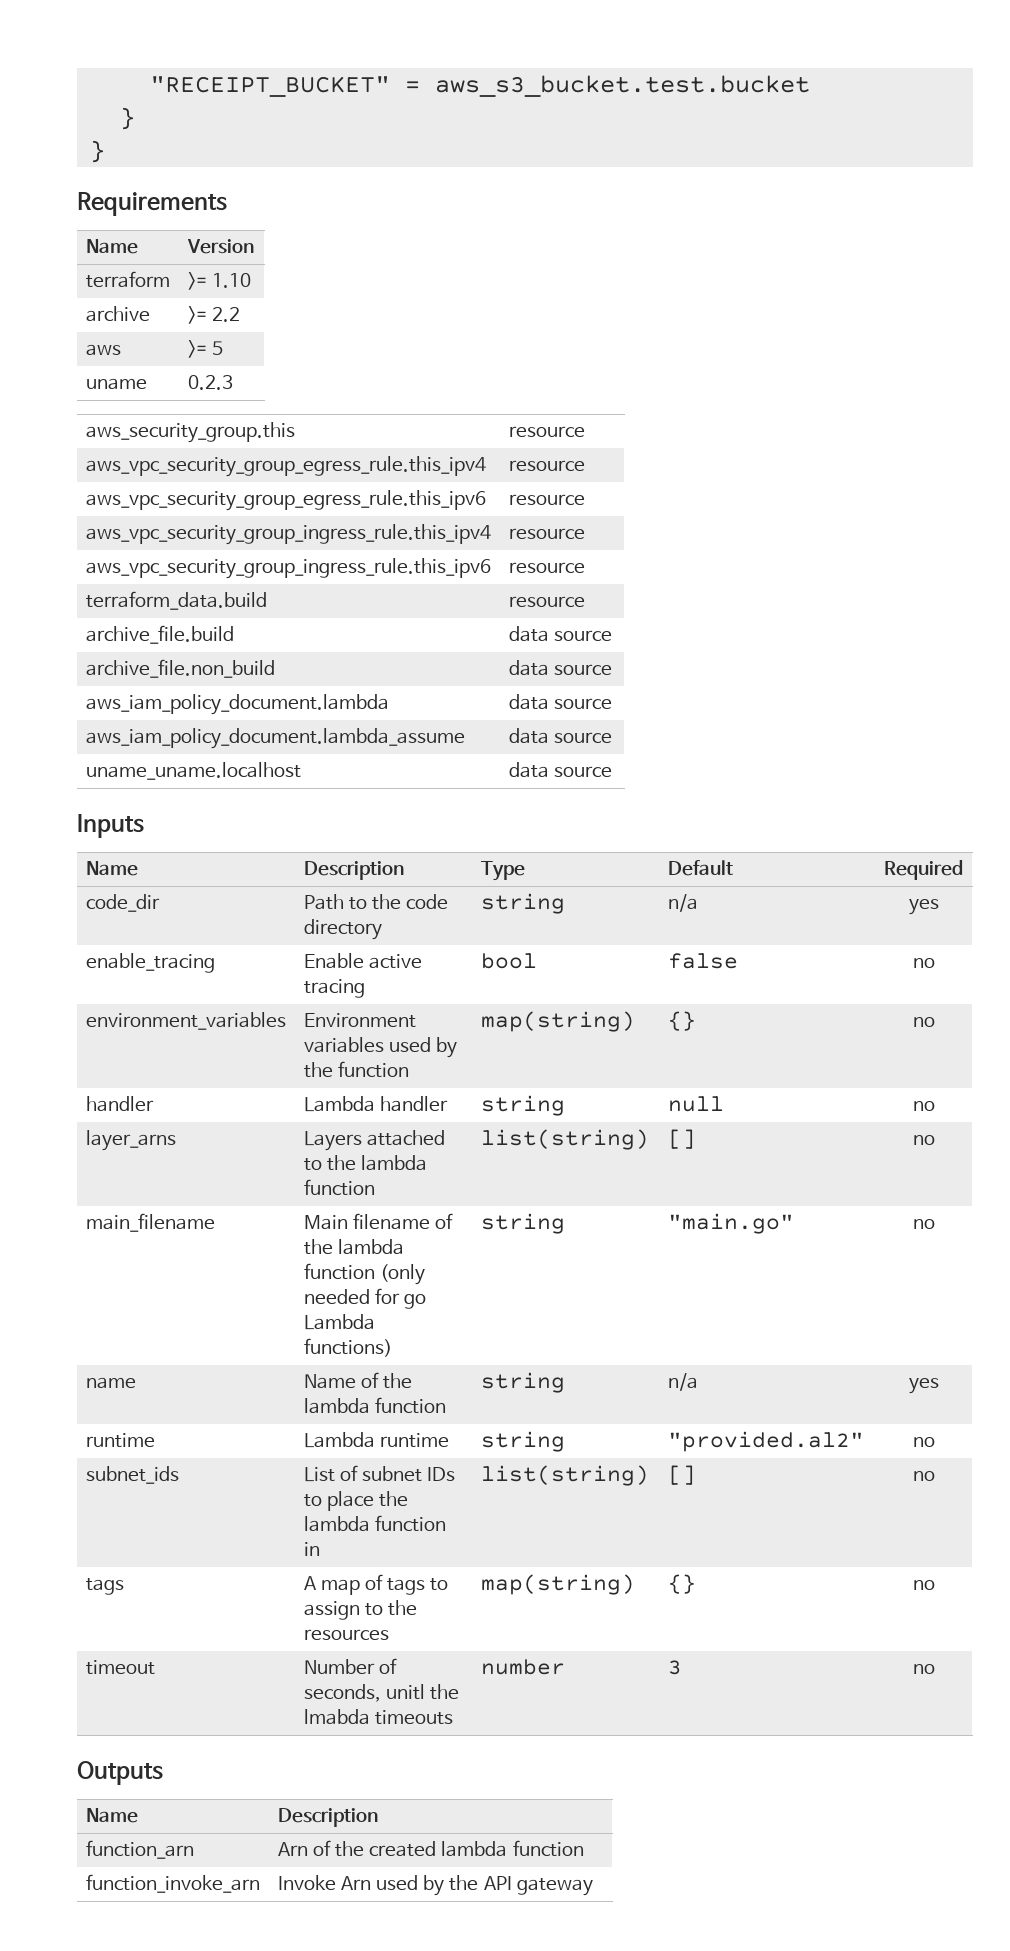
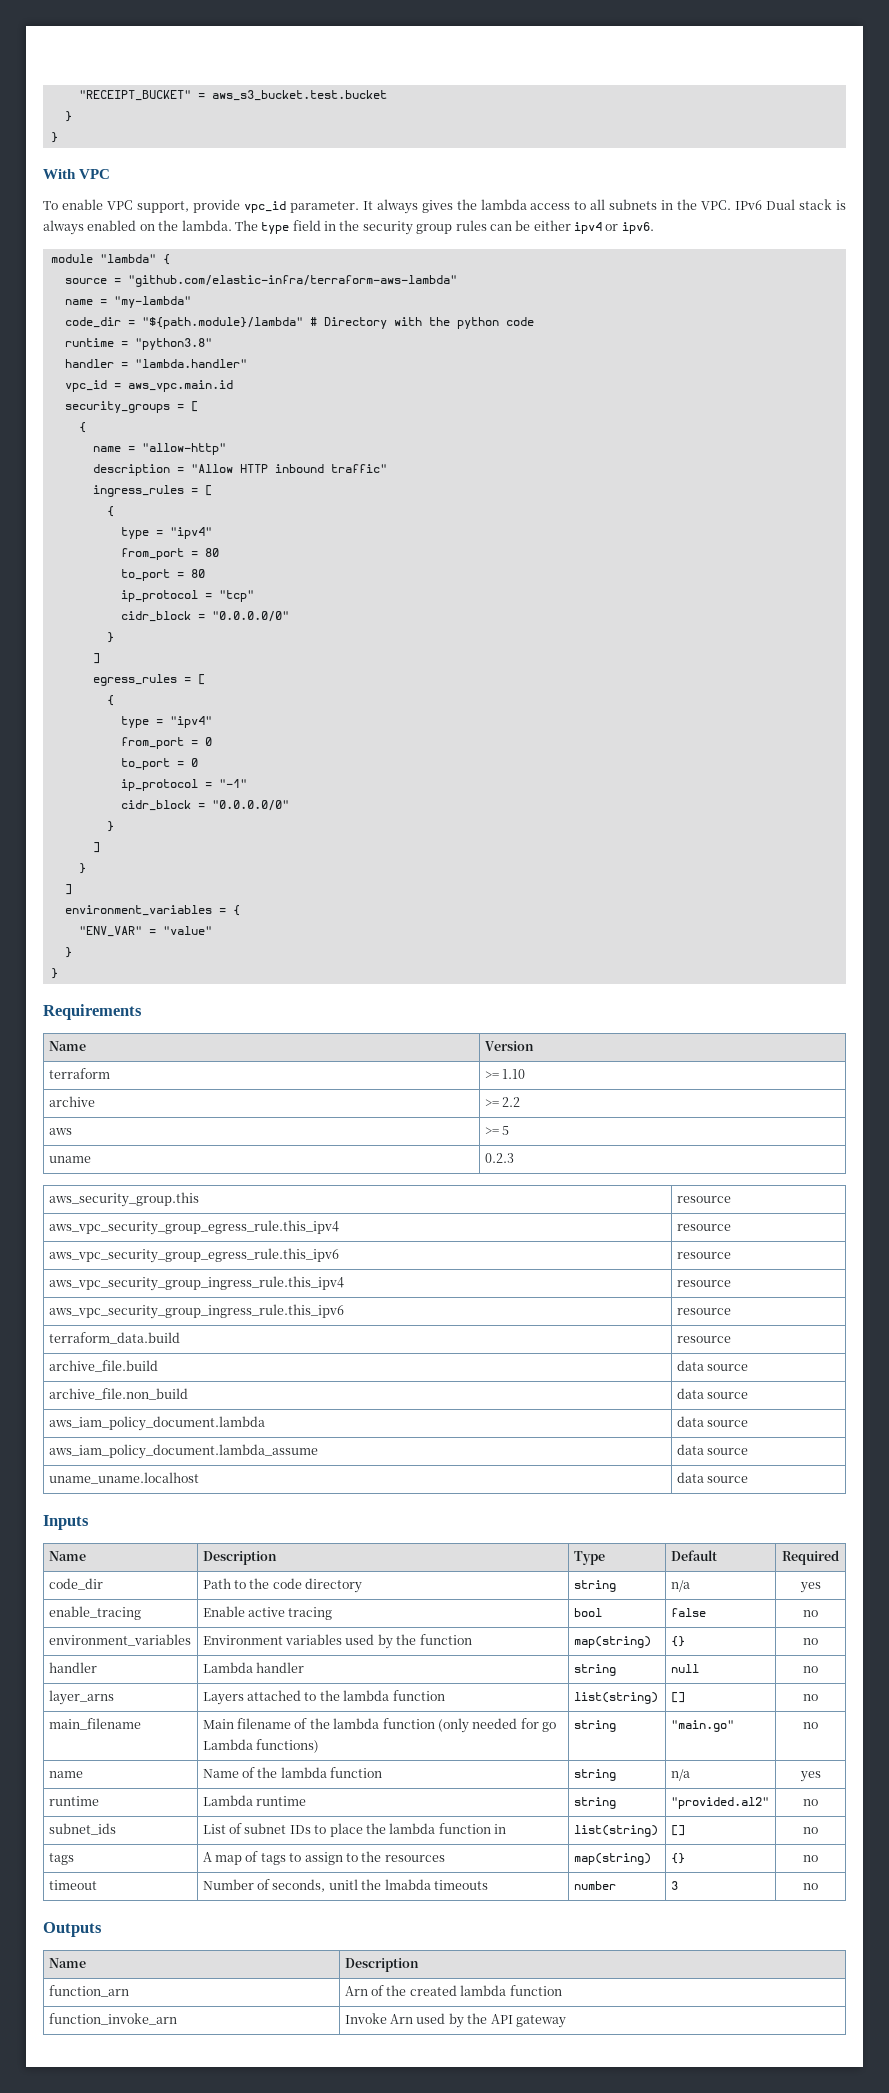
+ With VPC
+ To enable VPC support, provide vpc_id parameter. It always gives the lambda access to all subnets in the VPC. IPv6 Dual stack is always enabled on the lambda. The type field in the security group rules can be either ipv4 or ipv6.
+ module "lambda" {
+ source = "github.com/elastic-infra/terraform-aws-lambda"
+ name = "my-lambda"
+ code_dir = "${path.module}/lambda" # Directory with the python code
+ runtime = "python3.8"
+ handler = "lambda.handler"
+ vpc_id = aws_vpc.main.id
+ security_groups = [
+ {
+ name = "allow-http"
+ description = "Allow HTTP inbound traffic"
+ ingress_rules = [
+ {
+ type = "ipv4"
+ from_port = 80
+ to_port = 80
+ ip_protocol = "tcp"
+ cidr_block = "0.0.0.0/0"
+ }
+ ]
+ egress_rules = [
+ {
+ type = "ipv4"
+ from_port = 0
+ to_port = 0
+ ip_protocol = "-1"
+ cidr_block = "0.0.0.0/0"
+ }
+ ]
+ }
+ ]
+ environment_variables = {
+ "ENV_VAR" = "value"
+ }
+ }

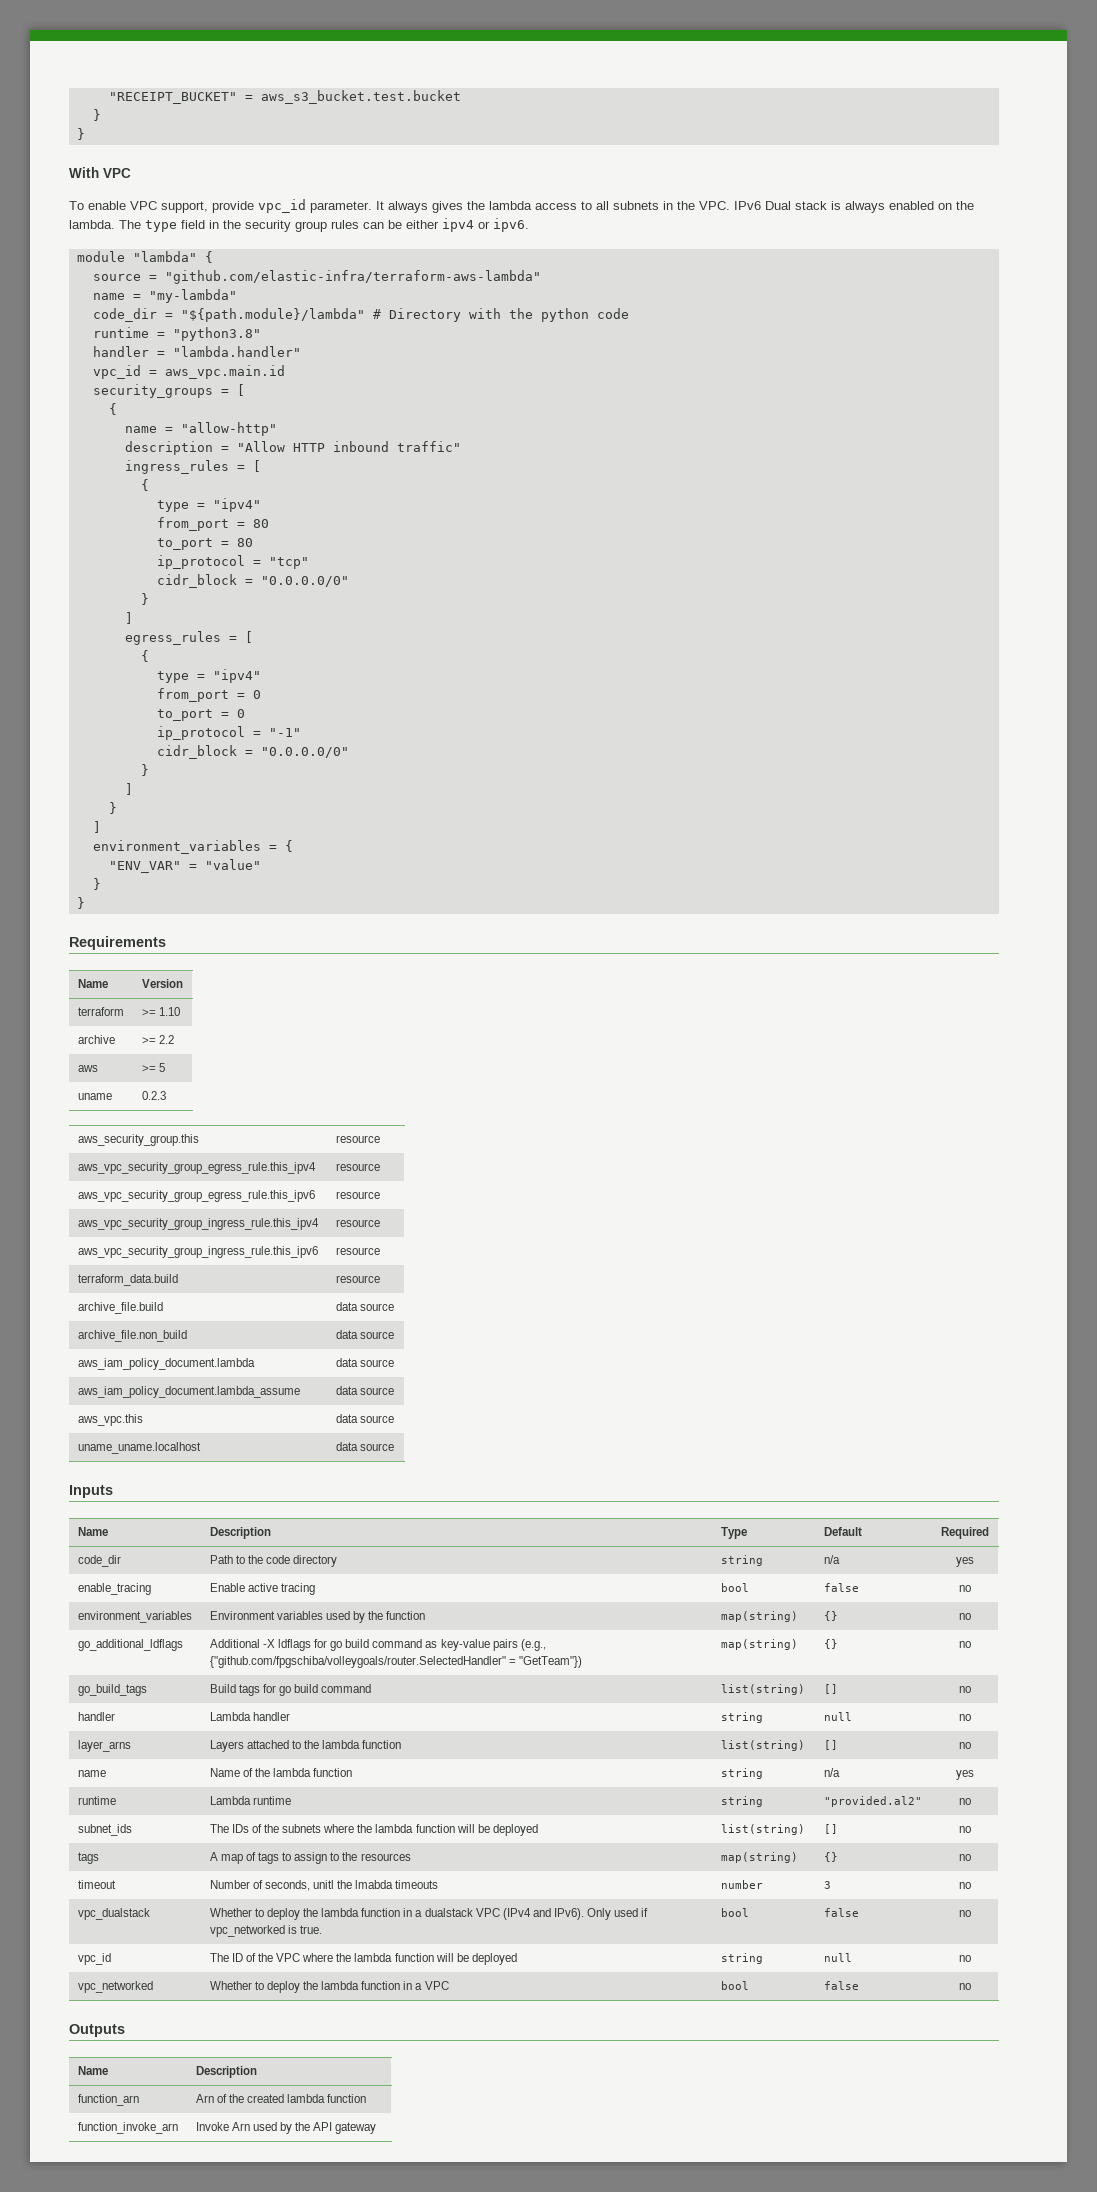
+ aws_vpc.this | data source
+ go_additional_ldflags | Additional -X ldflags for go build command as key-value pairs (e.g., {"github.com/fpgschiba/volleygoals/router.SelectedHandler" = "GetTeam"}) | map(string) | {} | no
+ go_build_tags | Build tags for go build command | list(string) | [] | no
- main_filename | Main filename of the lambda function (only needed for go Lambda functions) | string | "main.go" | no
- subnet_ids | List of subnet IDs to place the lambda function in | list(string) | [] | no
+ subnet_ids | The IDs of the subnets where the lambda function will be deployed | list(string) | [] | no
+ vpc_dualstack | Whether to deploy the lambda function in a dualstack VPC (IPv4 and IPv6). Only used if vpc_networked is true. | bool | false | no
+ vpc_id | The ID of the VPC where the lambda function will be deployed | string | null | no
+ vpc_networked | Whether to deploy the lambda function in a VPC | bool | false | no

